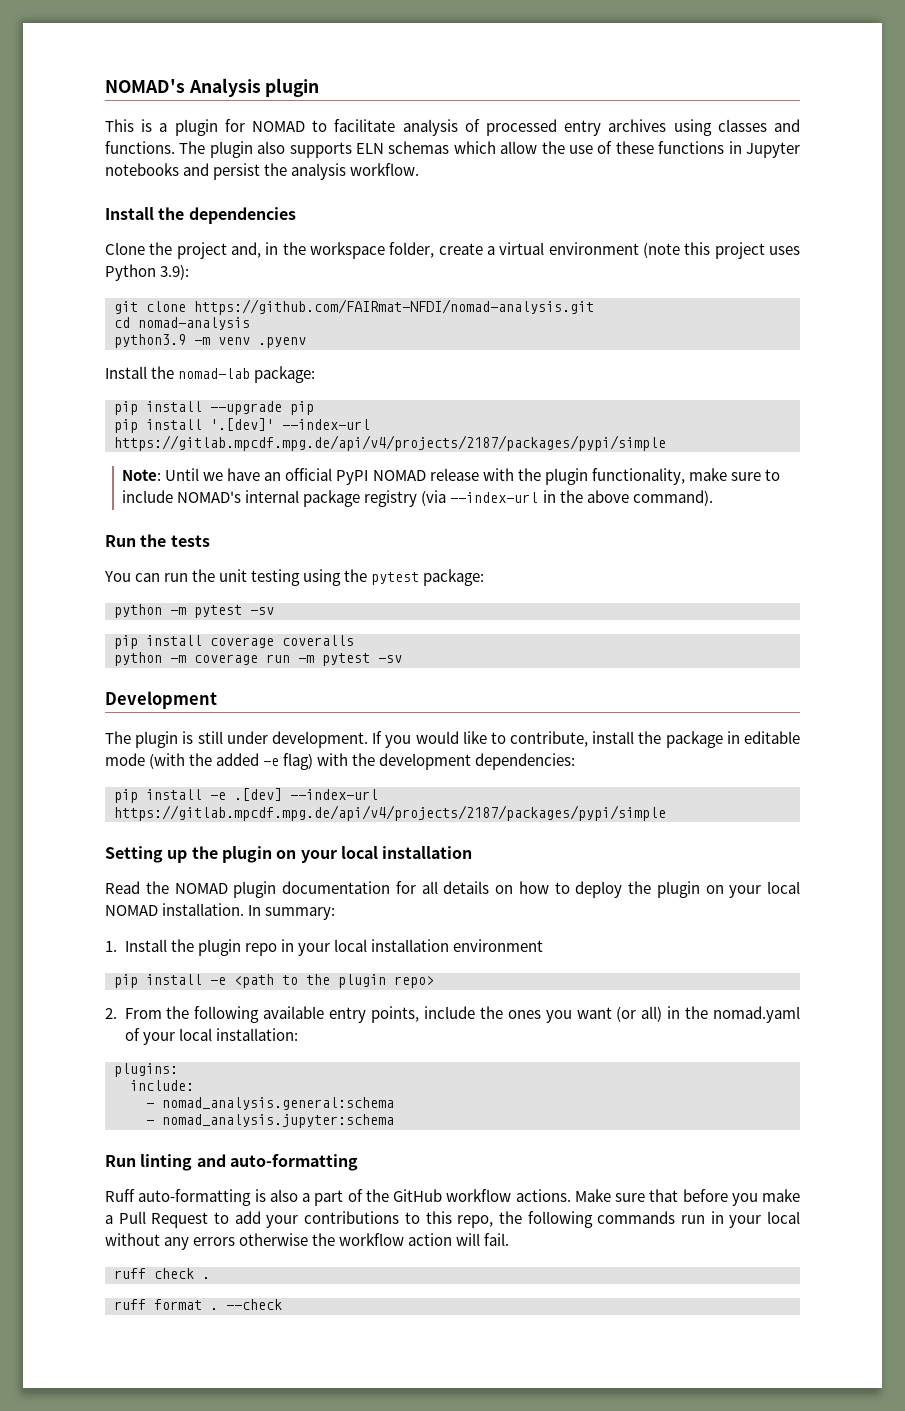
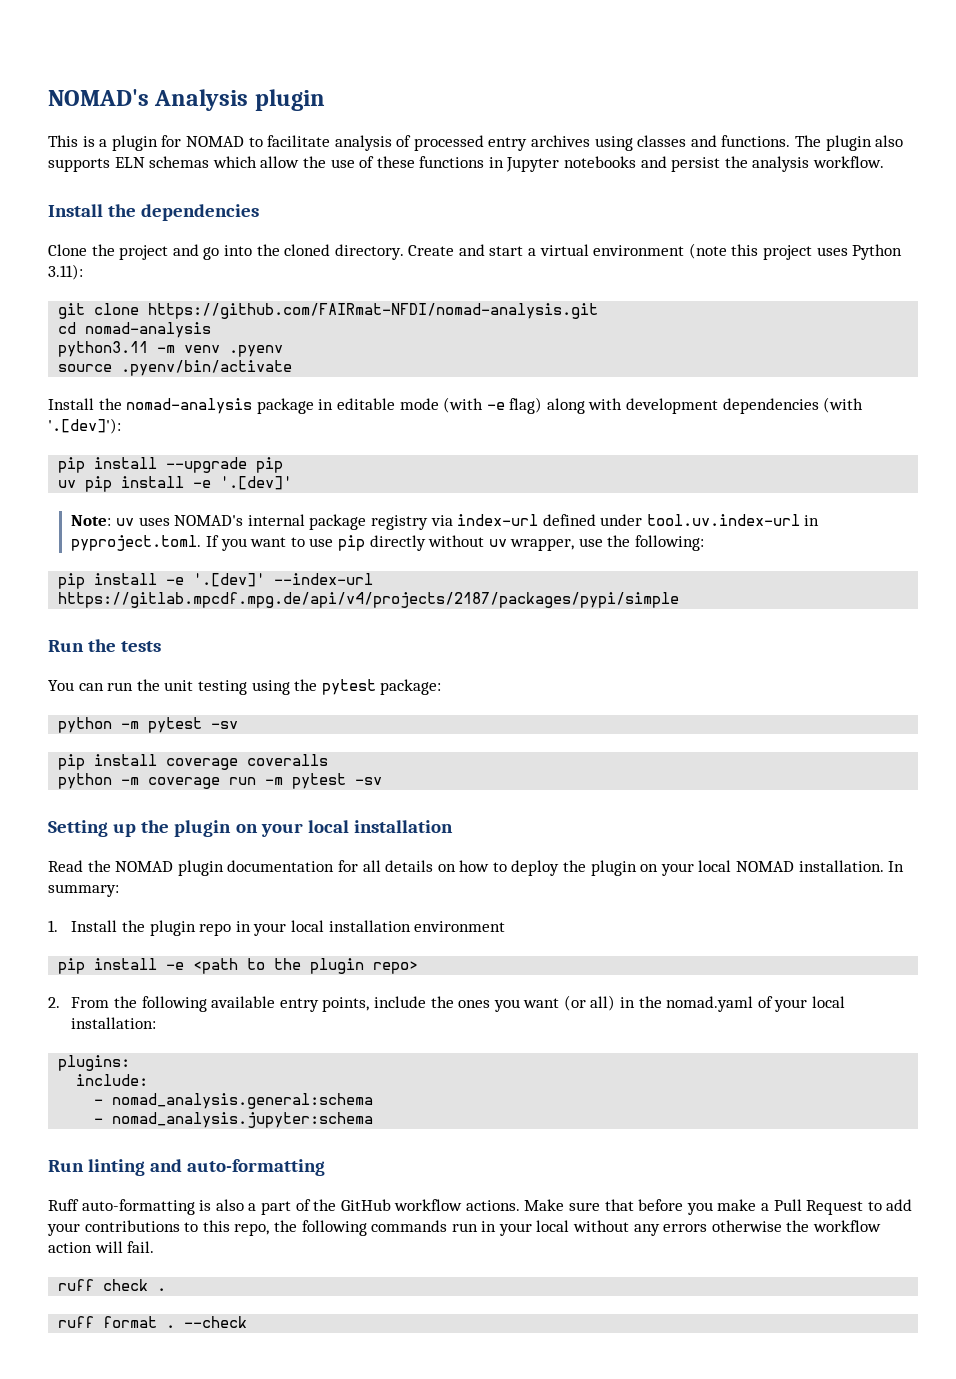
- Clone the project and, in the workspace folder, create a virtual environment (note this project uses Python 3.9):
+ Clone the project and go into the cloned directory. Create and start a virtual environment (note this project uses Python 3.11):
- python3.9 -m venv .pyenv
+ python3.11 -m venv .pyenv
- Install the nomad-lab package:
+ source .pyenv/bin/activate
+ Install the nomad-analysis package in editable mode (with -e flag) along with development dependencies (with '.[dev]'):
- pip install '.[dev]' --index-url https://gitlab.mpcdf.mpg.de/api/v4/projects/2187/packages/pypi/simple
+ uv pip install -e '.[dev]'
- Note: Until we have an official PyPI NOMAD release with the plugin functionality, make sure to include NOMAD's internal package registry (via --index-url in the above command).
+ Note: uv uses NOMAD's internal package registry via index-url defined under tool.uv.index-url in pyproject.toml. If you want to use pip directly without uv wrapper, use the following:
+ pip install -e '.[dev]' --index-url https://gitlab.mpcdf.mpg.de/api/v4/projects/2187/packages/pypi/simple
- Development
- The plugin is still under development. If you would like to contribute, install the package in editable mode (with the added -e flag) with the development dependencies:
- pip install -e .[dev] --index-url https://gitlab.mpcdf.mpg.de/api/v4/projects/2187/packages/pypi/simple

